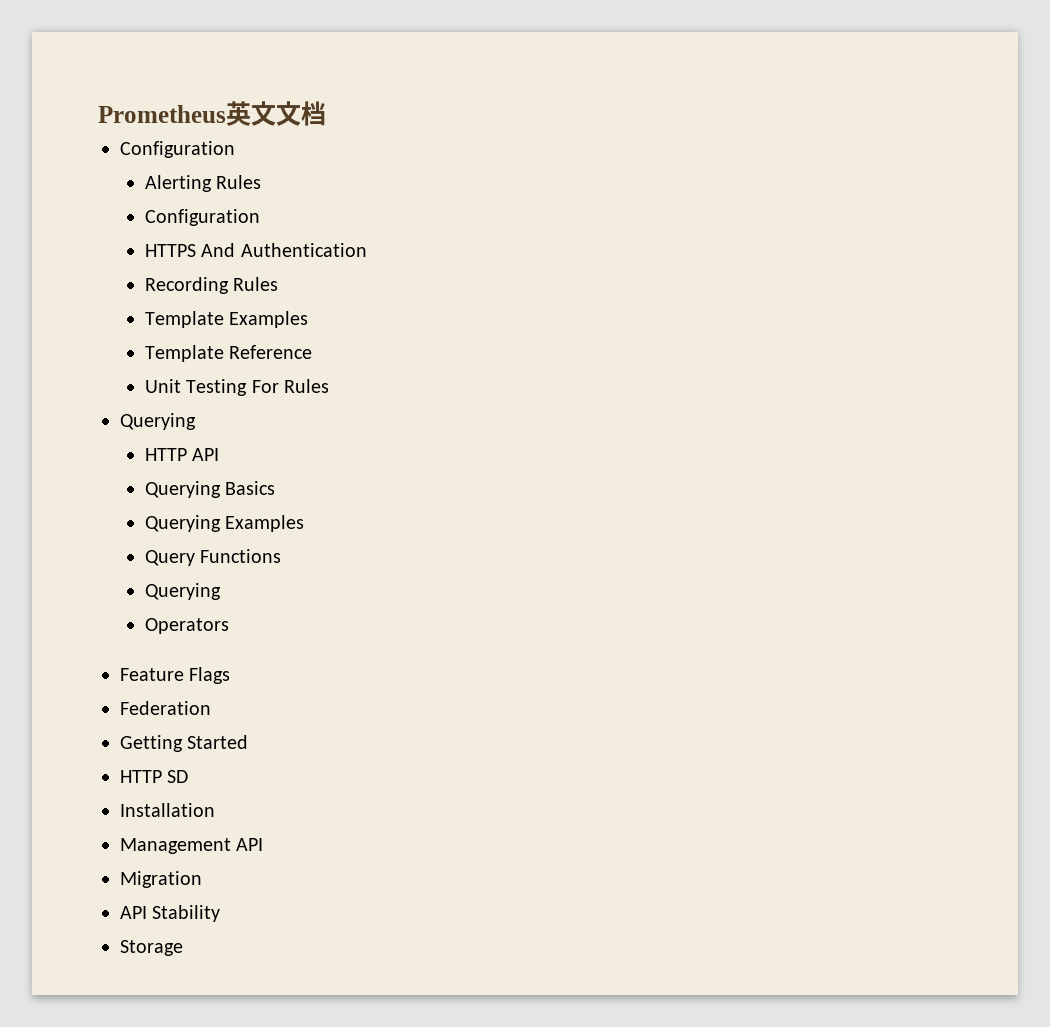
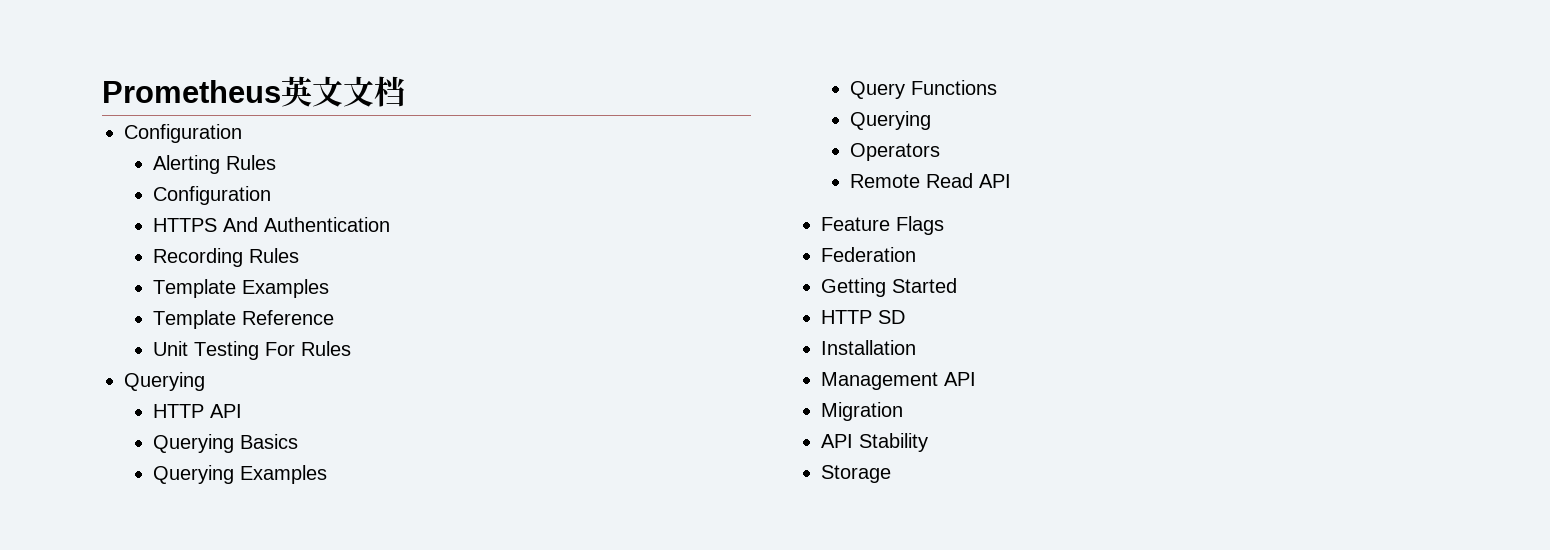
+ Remote Read API

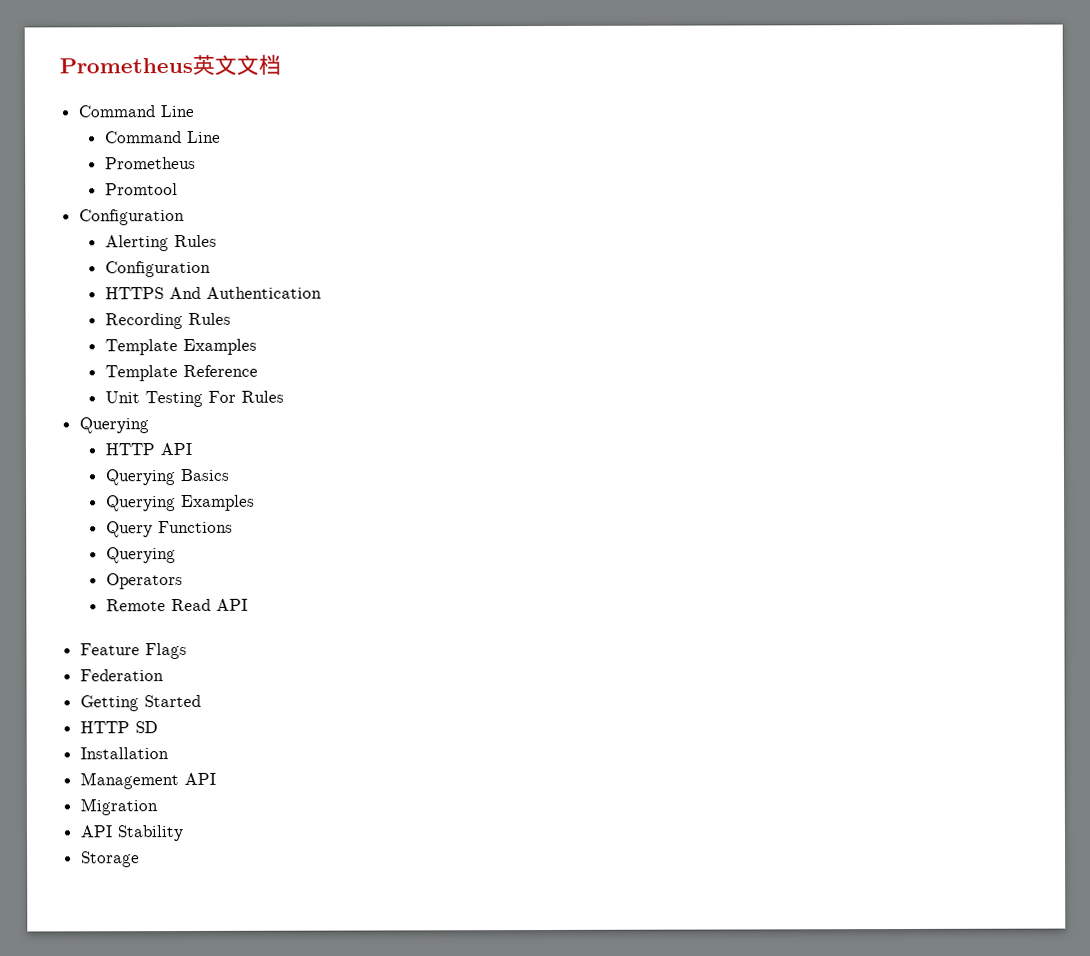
  Prometheus英文文档
+ Command Line
+ Command Line
+ Prometheus
+ Promtool

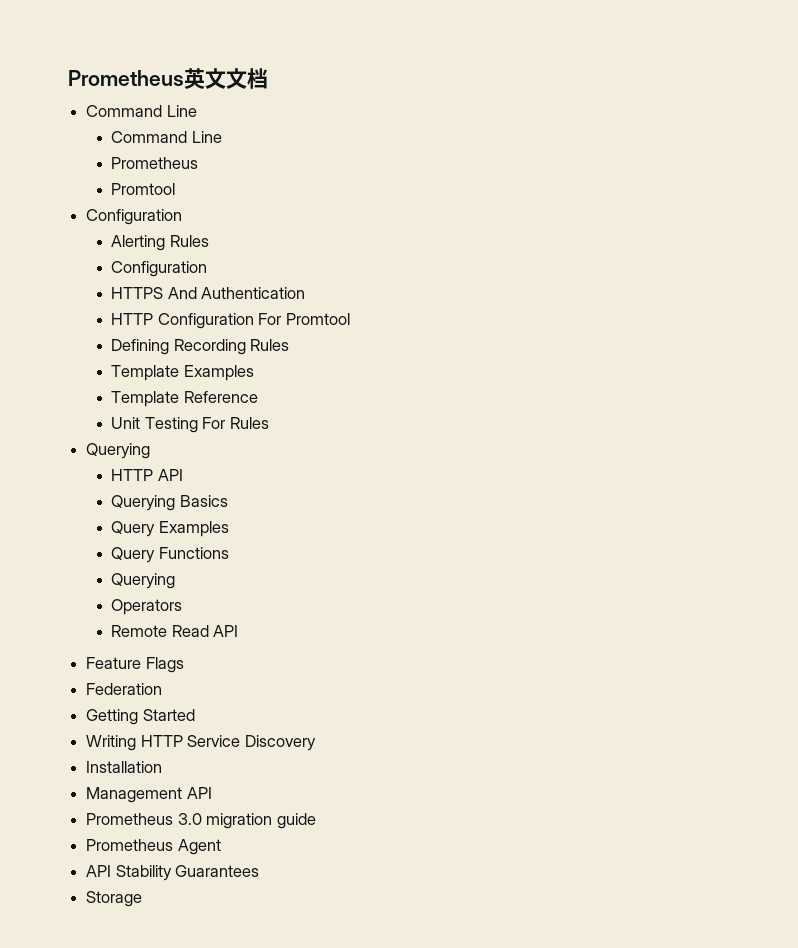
- Recording Rules
+ HTTP Configuration For Promtool
+ Defining Recording Rules
- Querying Examples
+ Query Examples
- HTTP SD
+ Writing HTTP Service Discovery
- Migration
+ Prometheus 3.0 migration guide
+ Prometheus Agent
- API Stability
+ API Stability Guarantees

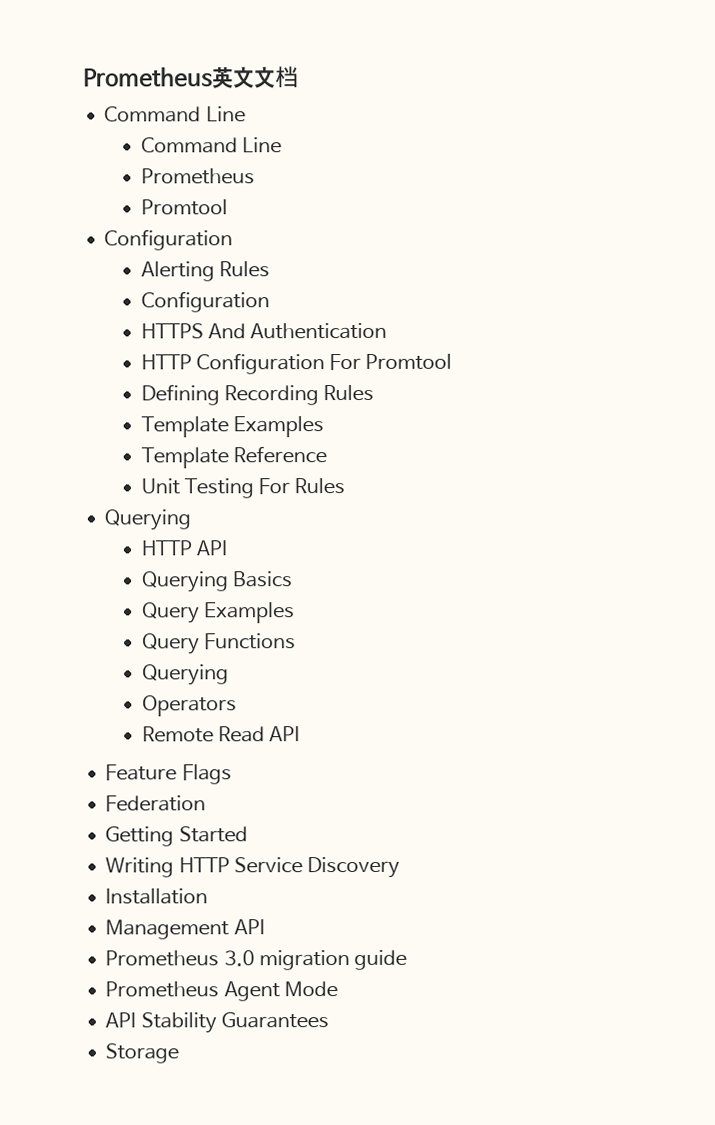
- Prometheus Agent
+ Prometheus Agent Mode

